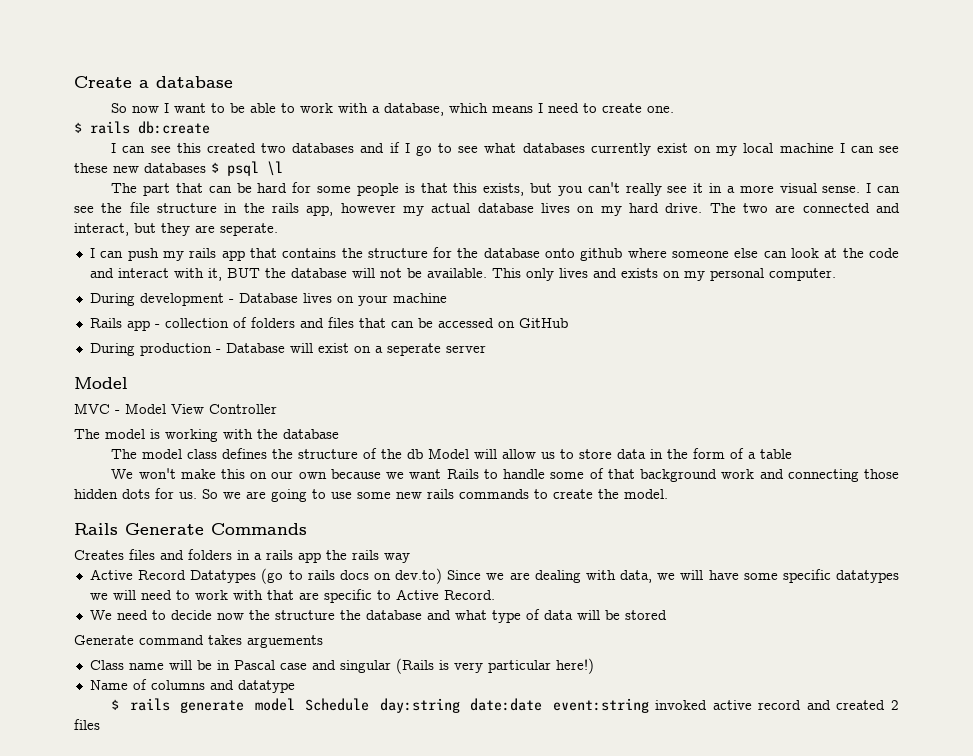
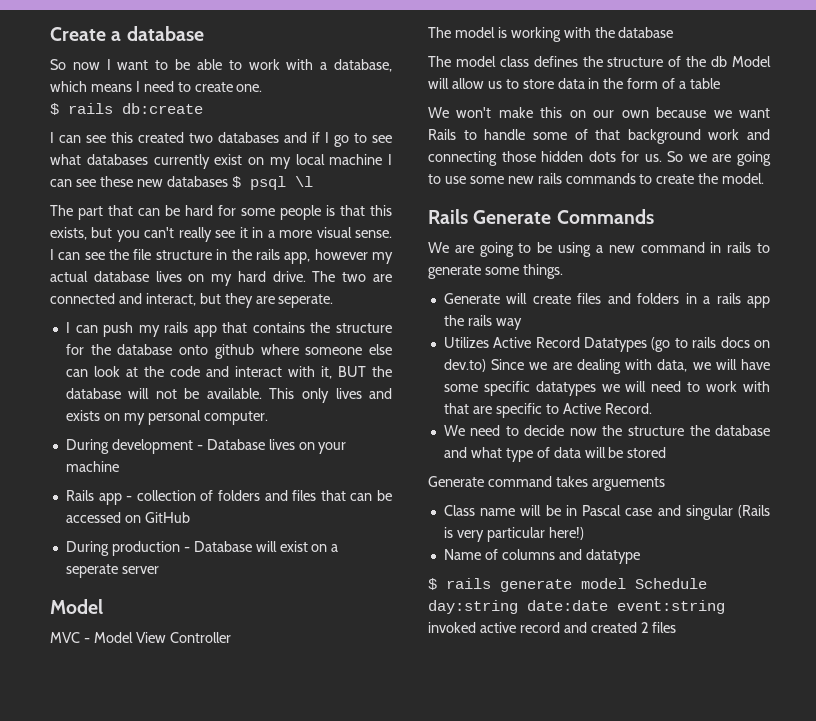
- Creates files and folders in a rails app the rails way
+ We are going to be using a new command in rails to generate some things.
+ Generate will create files and folders in a rails app the rails way
- Active Record Datatypes (go to rails docs on dev.to) Since we are dealing with data, we will have some specific datatypes we will need to work with that are specific to Active Record.
+ Utilizes Active Record Datatypes (go to rails docs on dev.to) Since we are dealing with data, we will have some specific datatypes we will need to work with that are specific to Active Record.

